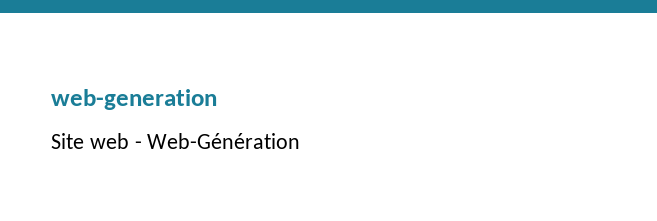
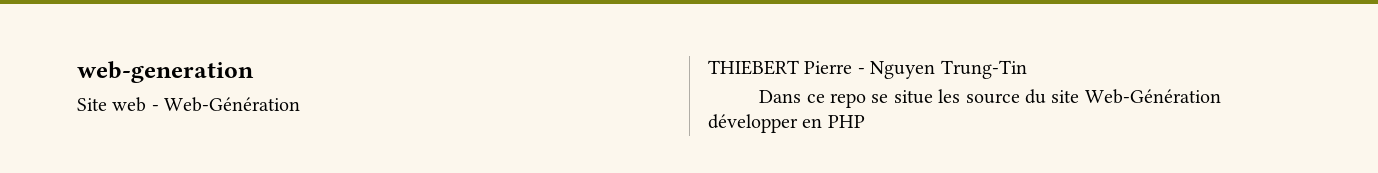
+ THIEBERT Pierre - Nguyen Trung-Tin
+ Dans ce repo se situe les source du site Web-Génération développer en PHP

